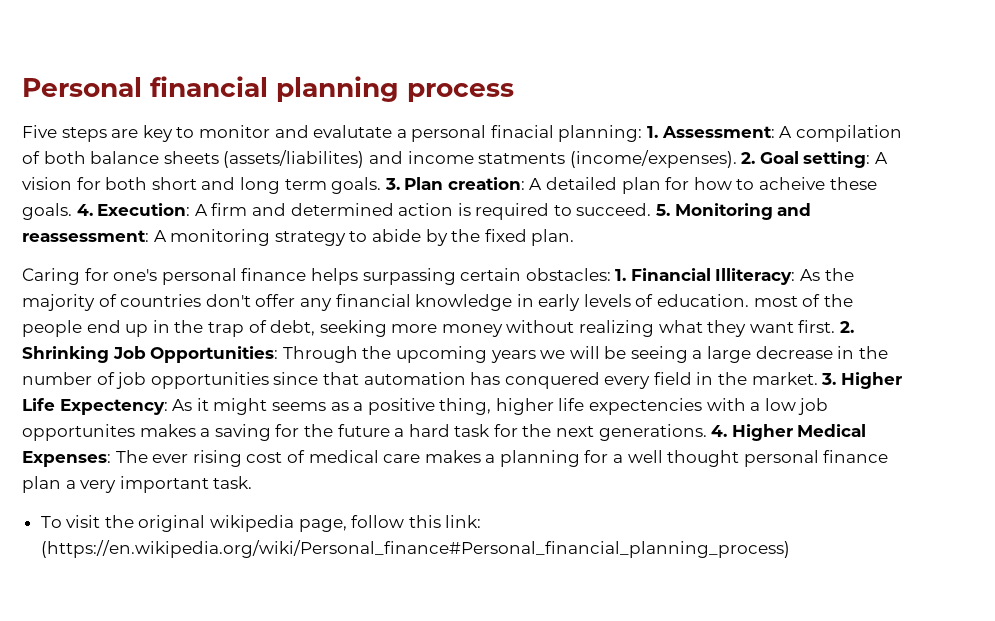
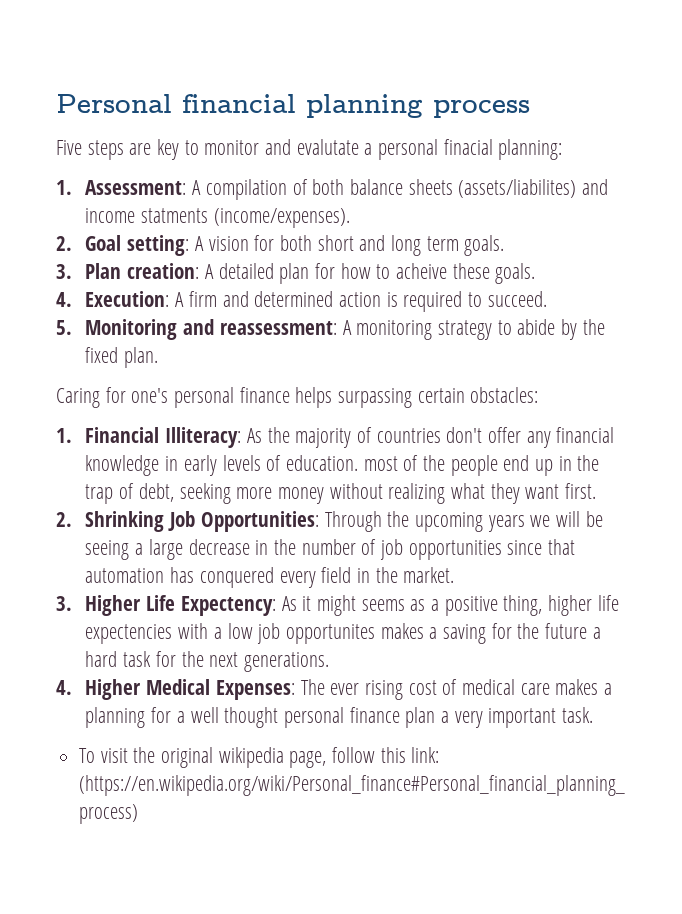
- Five steps are key to monitor and evalutate a personal finacial planning: 1. Assessment:
+ Five steps are key to monitor and evalutate a personal finacial planning:
+ 1. Assessment:
- A compilation of both balance sheets (assets/liabilites) and income statments (income/expenses). 2. Goal setting:
+ A compilation of both balance sheets (assets/liabilites) and income statments (income/expenses).
+ 2. Goal setting:
- A vision for both short and long term goals. 3. Plan creation:
+ A vision for both short and long term goals.
+ 3. Plan creation:
- A detailed plan for how to acheive these goals. 4. Execution:
+ A detailed plan for how to acheive these goals.
+ 4. Execution:
- A firm and determined action is required to succeed. 5. Monitoring and reassessment:
+ A firm and determined action is required to succeed.
+ 5. Monitoring and reassessment:
- Caring for one's personal finance helps surpassing certain obstacles: 1. Financial Illiteracy:
+ Caring for one's personal finance helps surpassing certain obstacles:
+ 1. Financial Illiteracy:
- As the majority of countries don't offer any financial knowledge in early levels of education. most of the people end up in the trap of debt, seeking more money without realizing what they want first. 2. Shrinking Job Opportunities:
+ As the majority of countries don't offer any financial knowledge in early levels of education. most of the people end up in the trap of debt, seeking more money without realizing what they want first.
+ 2. Shrinking Job Opportunities:
- Through the upcoming years we will be seeing a large decrease in the number of job opportunities since that automation has conquered every field in the market. 3. Higher Life Expectency:
+ Through the upcoming years we will be seeing a large decrease in the number of job opportunities since that automation has conquered every field in the market.
+ 3. Higher Life Expectency:
- As it might seems as a positive thing, higher life expectencies with a low job opportunites makes a saving for the future a hard task for the next generations. 4. Higher Medical Expenses:
+ As it might seems as a positive thing, higher life expectencies with a low job opportunites makes a saving for the future a hard task for the next generations.
+ 4. Higher Medical Expenses:

